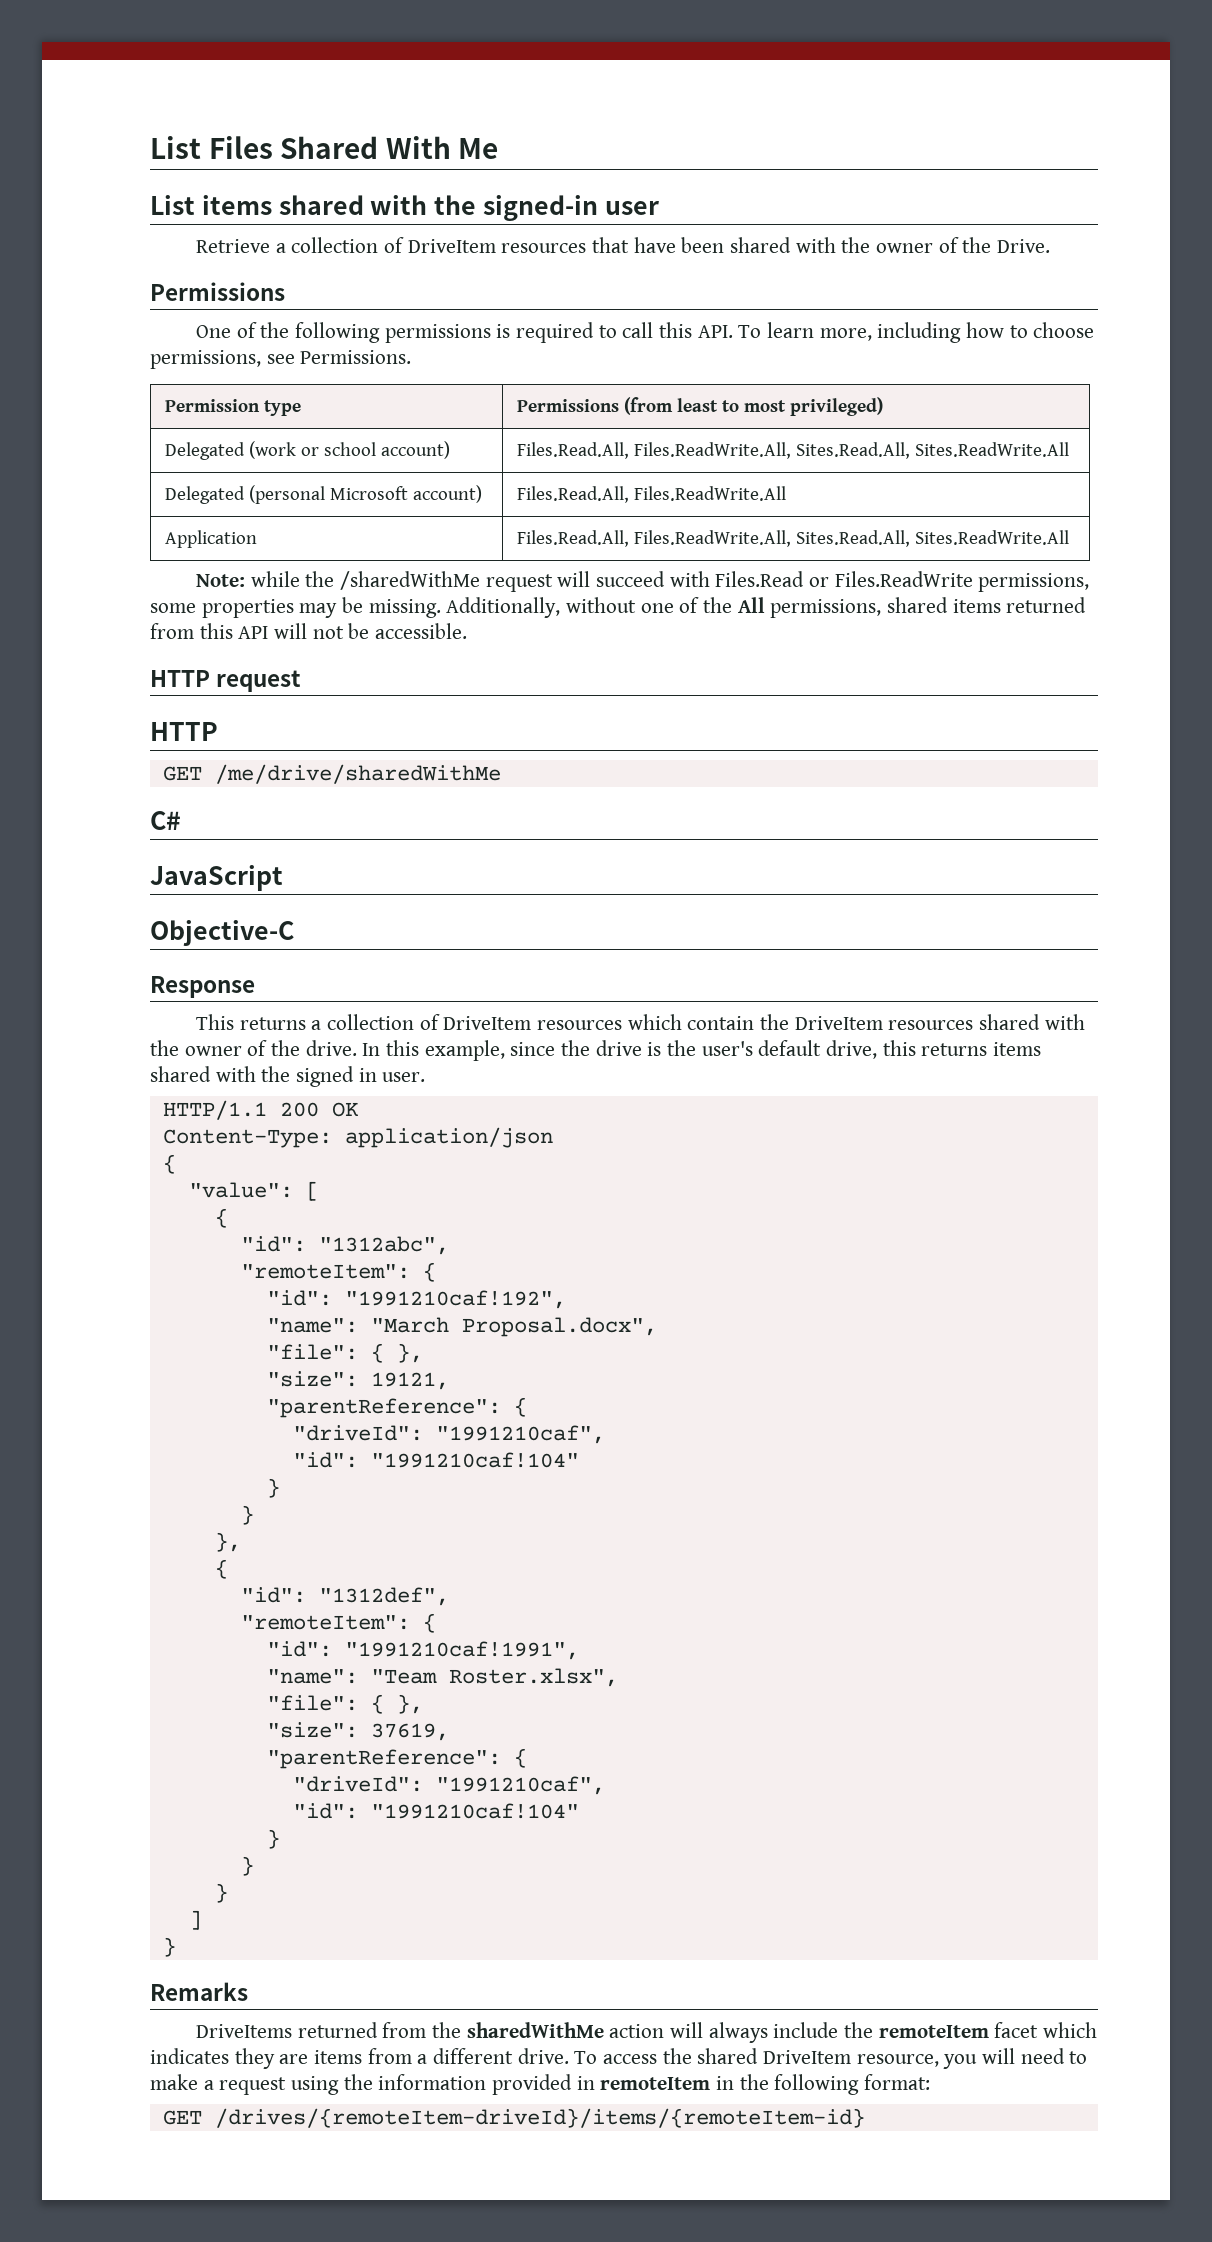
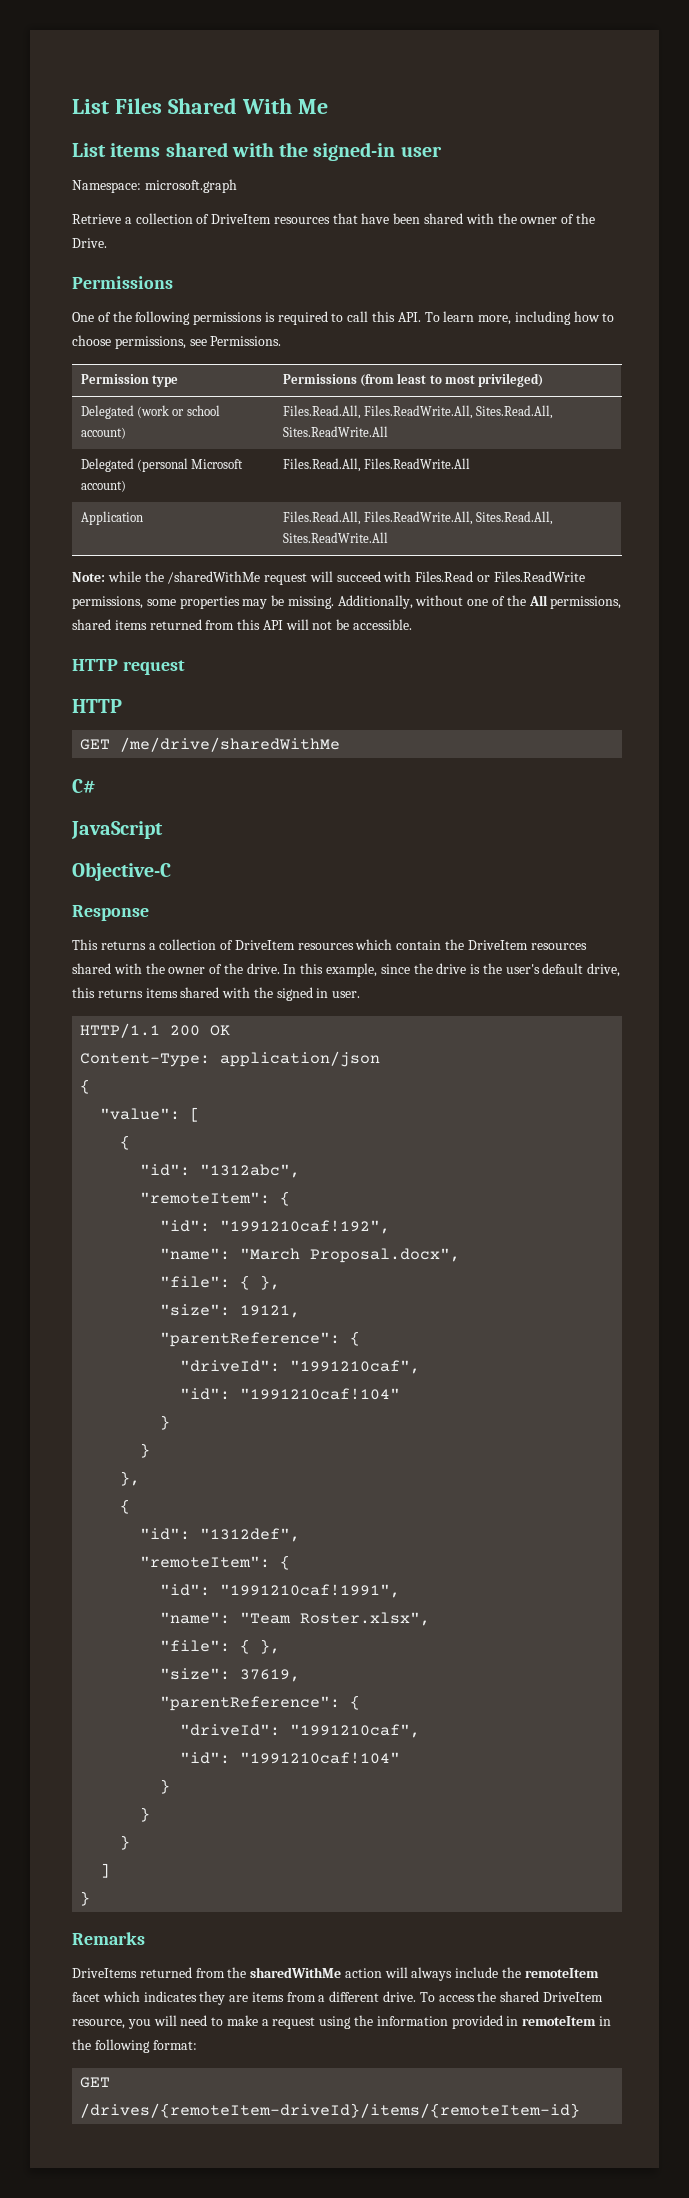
+ Namespace: microsoft.graph

